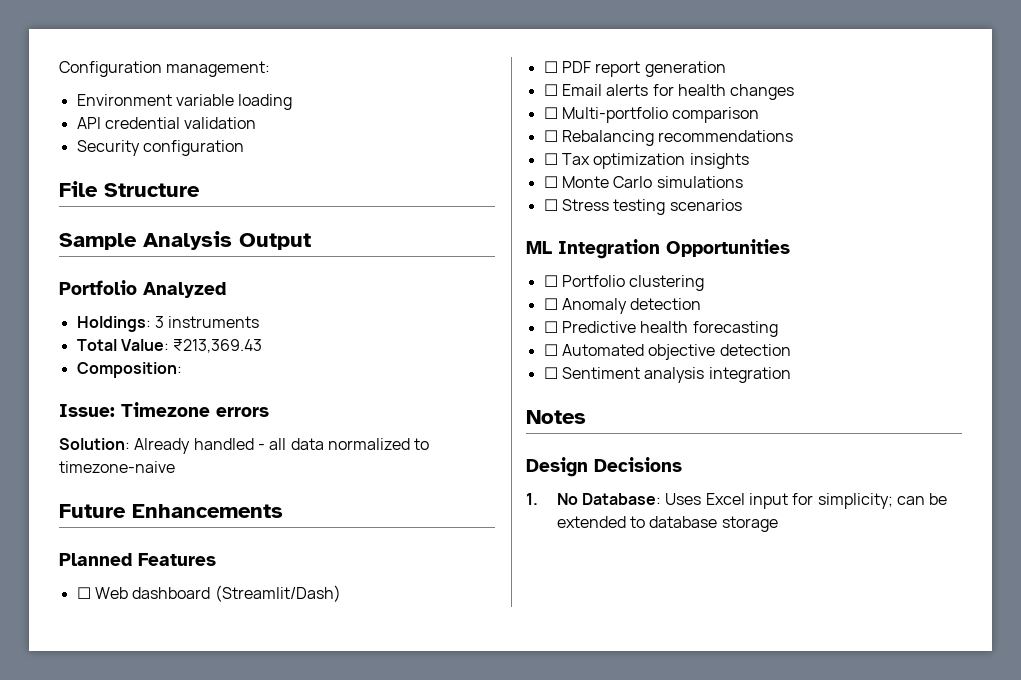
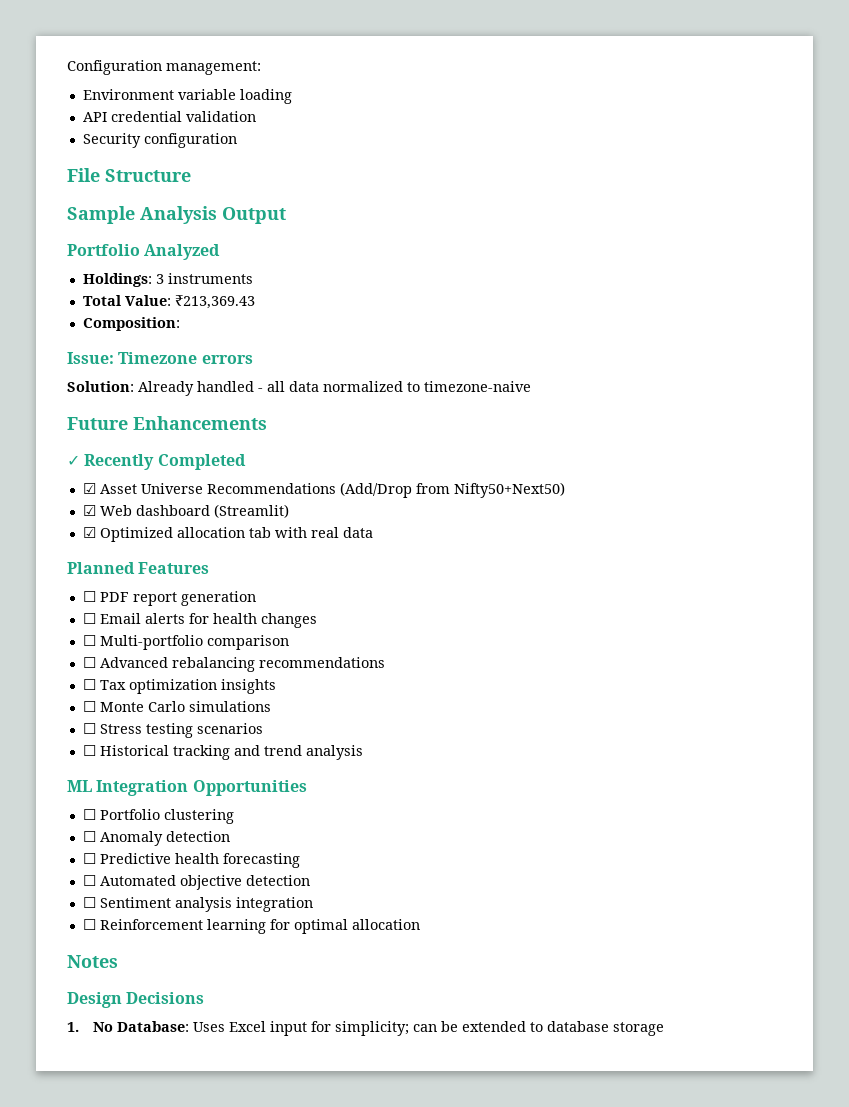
+ ✓ Recently Completed
+ ☑ Asset Universe Recommendations (Add/Drop from Nifty50+Next50)
+ ☑ Web dashboard (Streamlit)
+ ☑ Optimized allocation tab with real data
  Planned Features
- ☐ Web dashboard (Streamlit/Dash)
- ☐ Rebalancing recommendations
+ ☐ Advanced rebalancing recommendations
+ ☐ Historical tracking and trend analysis
+ ☐ Reinforcement learning for optimal allocation

